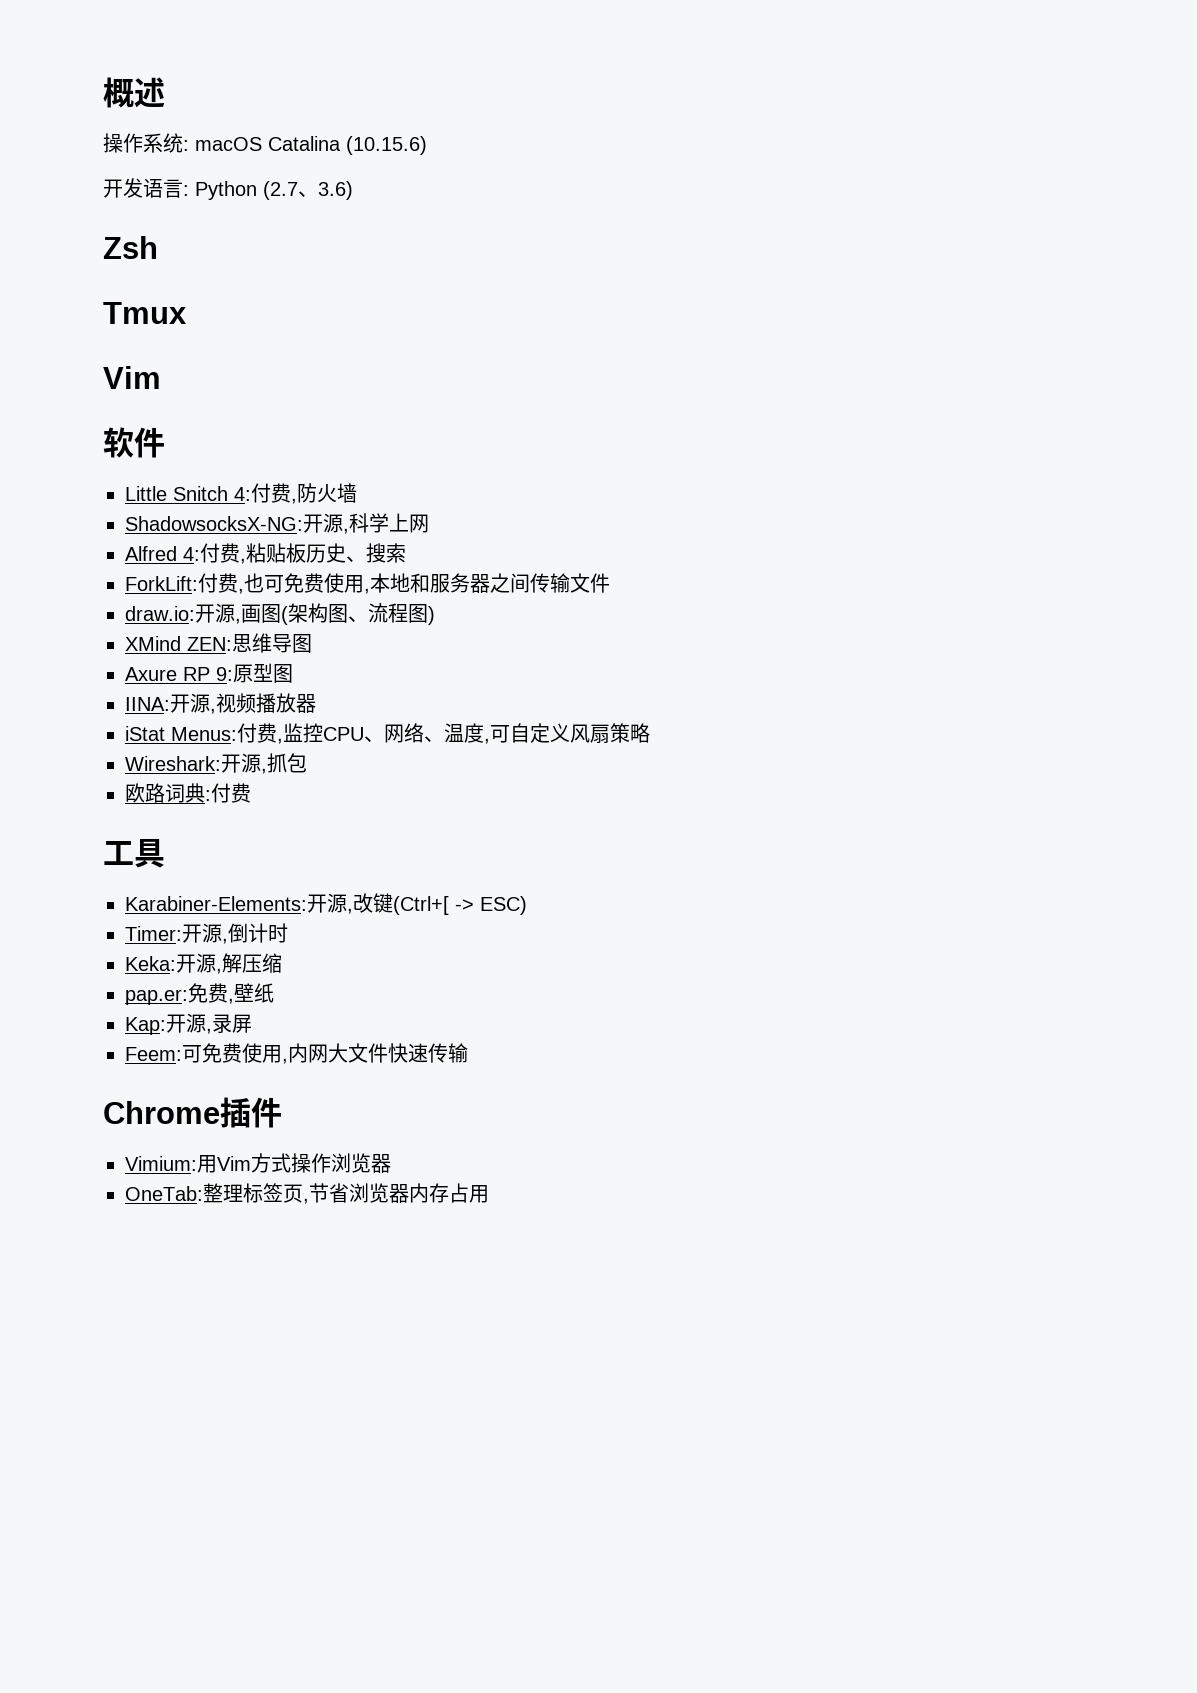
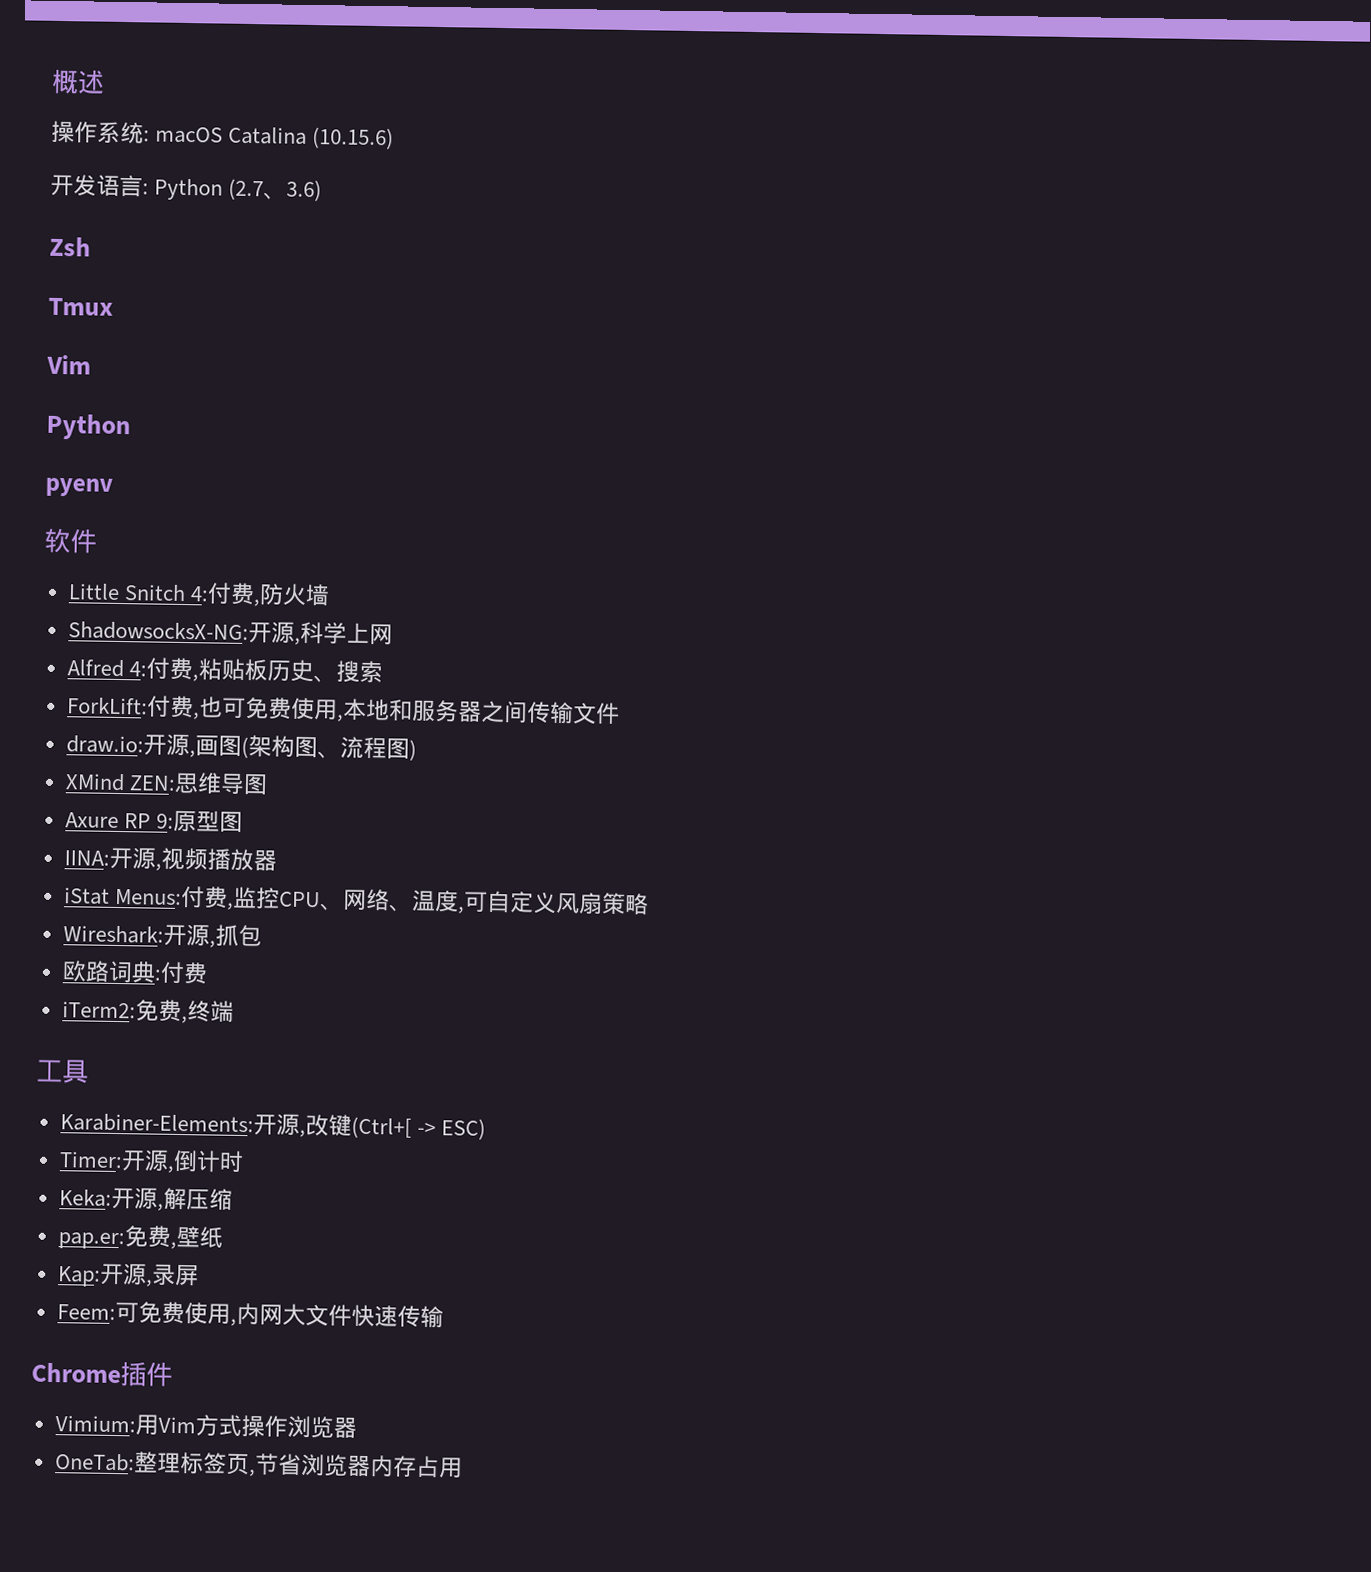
  Tmux
  Vim
+ Python
+ pyenv
+ iTerm2:免费,终端

